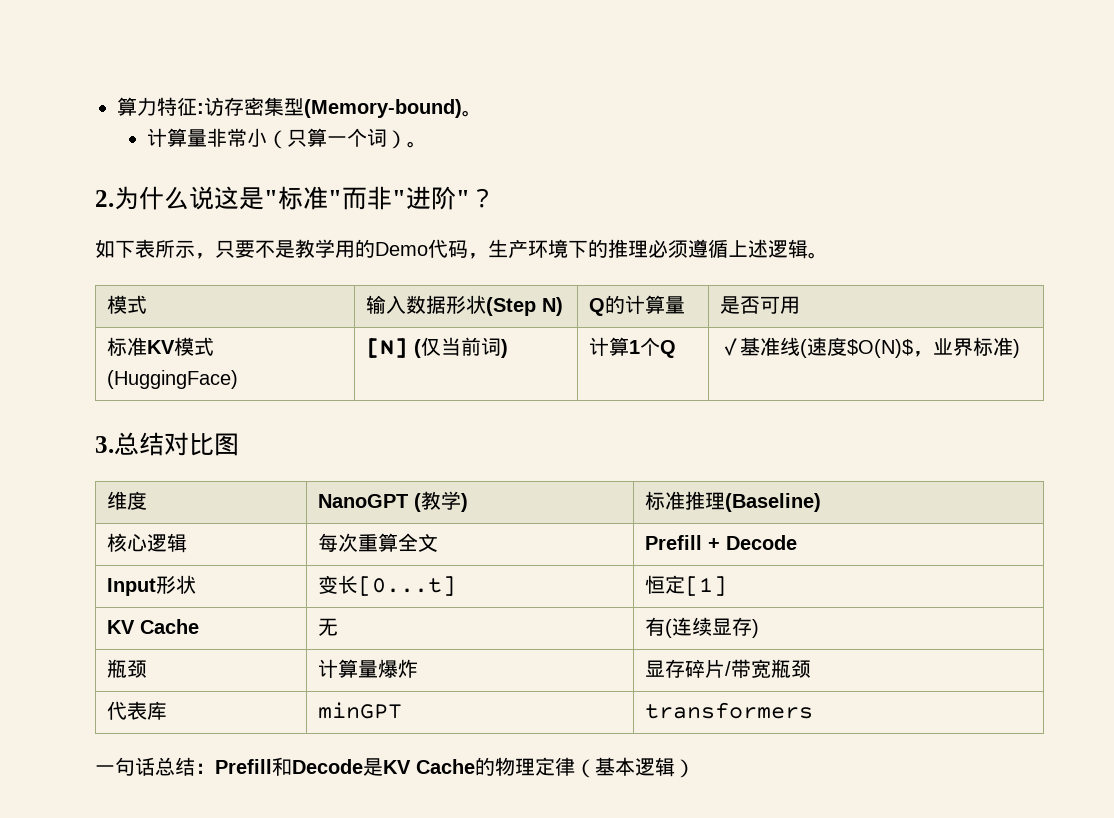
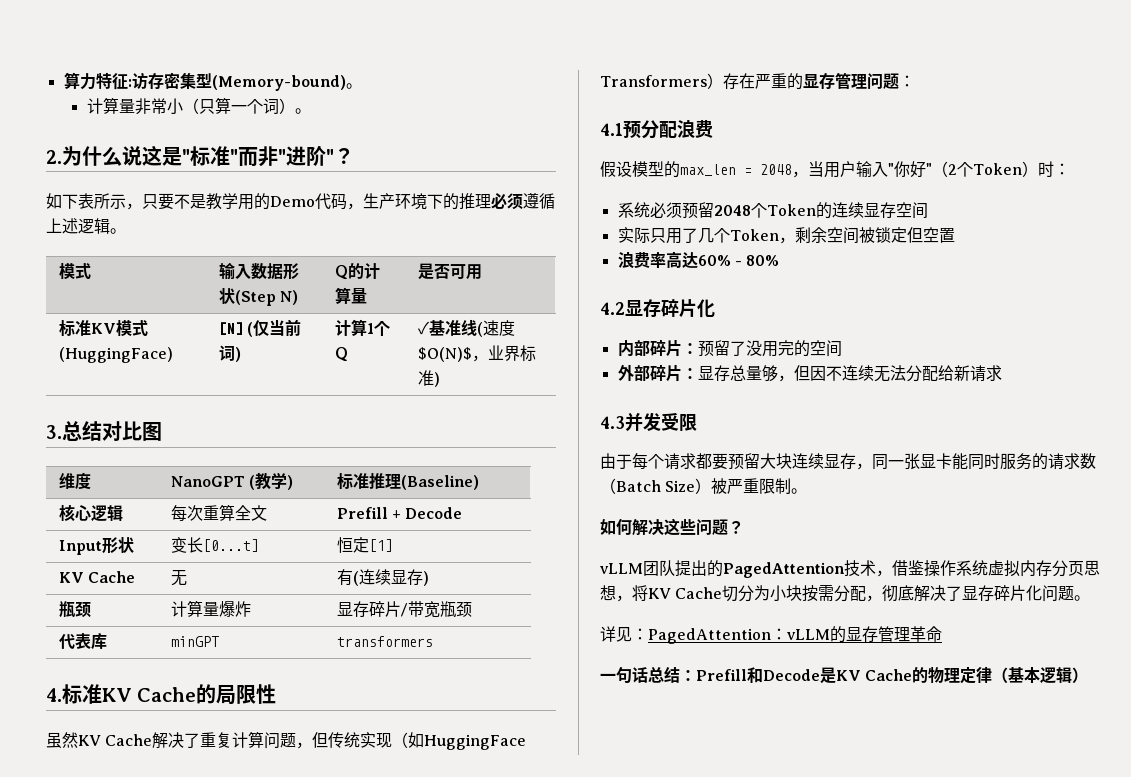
+ 4.标准KV Cache的局限性
+ 虽然KV Cache解决了重复计算问题，但传统实现（如HuggingFace Transformers）存在严重的显存管理问题：
+ 4.1预分配浪费
+ 假设模型的max_len = 2048，当用户输入"你好"（2个Token）时：
+ 系统必须预留2048个Token的连续显存空间
+ 实际只用了几个Token，剩余空间被锁定但空置
+ 浪费率高达60% - 80%
+ 4.2显存碎片化
+ 内部碎片：预留了没用完的空间
+ 外部碎片：显存总量够，但因不连续无法分配给新请求
+ 4.3并发受限
+ 由于每个请求都要预留大块连续显存，同一张显卡能同时服务的请求数（Batch Size）被严重限制。
+ 如何解决这些问题？
+ vLLM团队提出的PagedAttention技术，借鉴操作系统虚拟内存分页思想，将KV Cache切分为小块按需分配，彻底解决了显存碎片化问题。
+ 详见：PagedAttention：vLLM的显存管理革命

